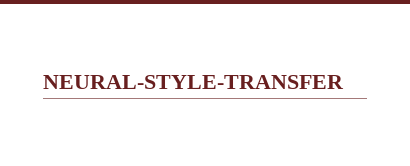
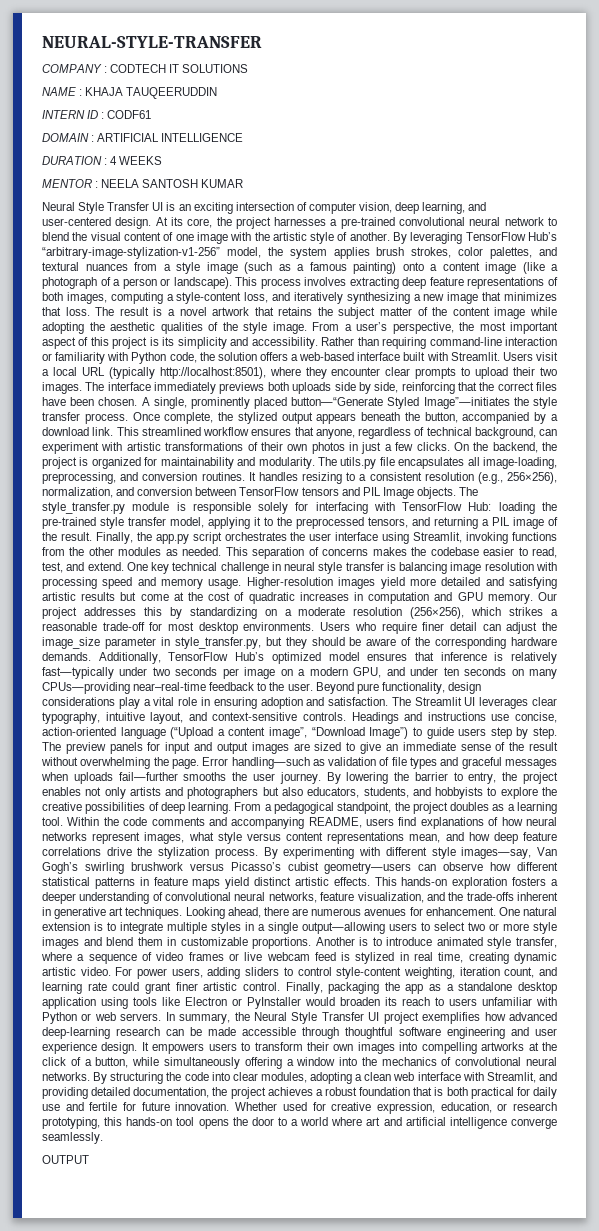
+ COMPANY : CODTECH IT SOLUTIONS
+ NAME : KHAJA TAUQEERUDDIN
+ INTERN ID : CODF61
+ DOMAIN : ARTIFICIAL INTELLIGENCE
+ DURATION : 4 WEEKS
+ MENTOR : NEELA SANTOSH KUMAR
+ Neural Style Transfer UI is an exciting intersection of computer vision, deep learning, and user-centered design. At its core, the project harnesses a pre-trained convolutional neural network to blend the visual content of one image with the artistic style of another. By leveraging TensorFlow Hub’s “arbitrary-image-stylization-v1-256” model, the system applies brush strokes, color palettes, and textural nuances from a style image (such as a famous painting) onto a content image (like a photograph of a person or landscape). This process involves extracting deep feature representations of both images, computing a style-content loss, and iteratively synthesizing a new image that minimizes that loss. The result is a novel artwork that retains the subject matter of the content image while adopting the aesthetic qualities of the style image. From a user’s perspective, the most important aspect of this project is its simplicity and accessibility. Rather than requiring command-line interaction or familiarity with Python code, the solution offers a web-based interface built with Streamlit. Users visit a local URL (typically http://localhost:8501), where they encounter clear prompts to upload their two images. The interface immediately previews both uploads side by side, reinforcing that the correct files have been chosen. A single, prominently placed button—“Generate Styled Image”—initiates the style transfer process. Once complete, the stylized output appears beneath the button, accompanied by a download link. This streamlined workflow ensures that anyone, regardless of technical background, can experiment with artistic transformations of their own photos in just a few clicks. On the backend, the project is organized for maintainability and modularity. The utils.py file encapsulates all image-loading, preprocessing, and conversion routines. It handles resizing to a consistent resolution (e.g., 256×256), normalization, and conversion between TensorFlow tensors and PIL Image objects. The style_transfer.py module is responsible solely for interfacing with TensorFlow Hub: loading the pre-trained style transfer model, applying it to the preprocessed tensors, and returning a PIL image of the result. Finally, the app.py script orchestrates the user interface using Streamlit, invoking functions from the other modules as needed. This separation of concerns makes the codebase easier to read, test, and extend. One key technical challenge in neural style transfer is balancing image resolution with processing speed and memory usage. Higher-resolution images yield more detailed and satisfying artistic results but come at the cost of quadratic increases in computation and GPU memory. Our project addresses this by standardizing on a moderate resolution (256×256), which strikes a reasonable trade-off for most desktop environments. Users who require finer detail can adjust the image_size parameter in style_transfer.py, but they should be aware of the corresponding hardware demands. Additionally, TensorFlow Hub’s optimized model ensures that inference is relatively fast—typically under two seconds per image on a modern GPU, and under ten seconds on many CPUs—providing near–real-time feedback to the user. Beyond pure functionality, design considerations play a vital role in ensuring adoption and satisfaction. The Streamlit UI leverages clear typography, intuitive layout, and context-sensitive controls. Headings and instructions use concise, action-oriented language (“Upload a content image”, “Download Image”) to guide users step by step. The preview panels for input and output images are sized to give an immediate sense of the result without overwhelming the page. Error handling—such as validation of file types and graceful messages when uploads fail—further smooths the user journey. By lowering the barrier to entry, the project enables not only artists and photographers but also educators, students, and hobbyists to explore the creative possibilities of deep learning. From a pedagogical standpoint, the project doubles as a learning tool. Within the code comments and accompanying README, users find explanations of how neural networks represent images, what style versus content representations mean, and how deep feature correlations drive the stylization process. By experimenting with different style images—say, Van Gogh’s swirling brushwork versus Picasso’s cubist geometry—users can observe how different statistical patterns in feature maps yield distinct artistic effects. This hands-on exploration fosters a deeper understanding of convolutional neural networks, feature visualization, and the trade-offs inherent in generative art techniques. Looking ahead, there are numerous avenues for enhancement. One natural extension is to integrate multiple styles in a single output—allowing users to select two or more style images and blend them in customizable proportions. Another is to introduce animated style transfer, where a sequence of video frames or live webcam feed is stylized in real time, creating dynamic artistic video. For power users, adding sliders to control style-content weighting, iteration count, and learning rate could grant finer artistic control. Finally, packaging the app as a standalone desktop application using tools like Electron or PyInstaller would broaden its reach to users unfamiliar with Python or web servers. In summary, the Neural Style Transfer UI project exemplifies how advanced deep-learning research can be made accessible through thoughtful software engineering and user experience design. It empowers users to transform their own images into compelling artworks at the click of a button, while simultaneously offering a window into the mechanics of convolutional neural networks. By structuring the code into clear modules, adopting a clean web interface with Streamlit, and providing detailed documentation, the project achieves a robust foundation that is both practical for daily use and fertile for future innovation. Whether used for creative expression, education, or research prototyping, this hands-on tool opens the door to a world where art and artificial intelligence converge seamlessly.
+ OUTPUT

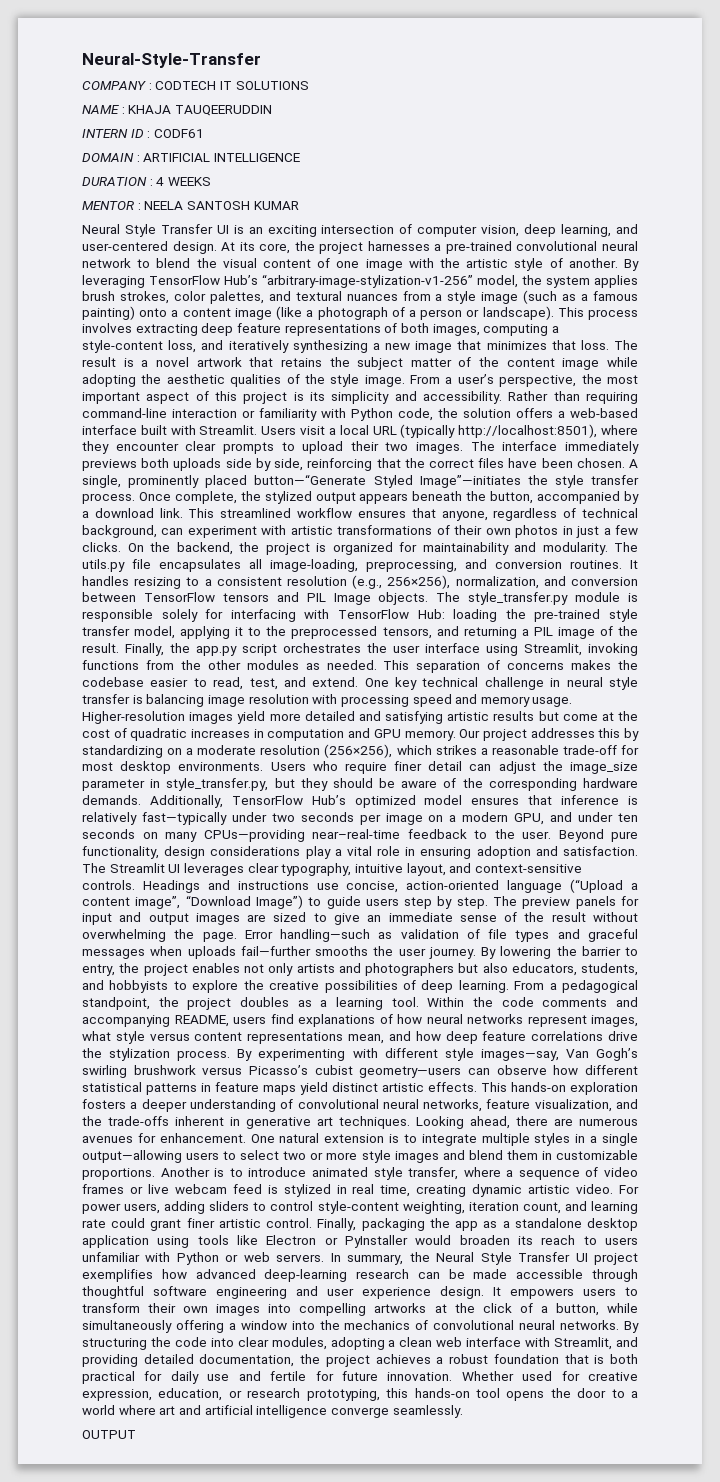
- NEURAL-STYLE-TRANSFER
+ Neural-Style-Transfer

